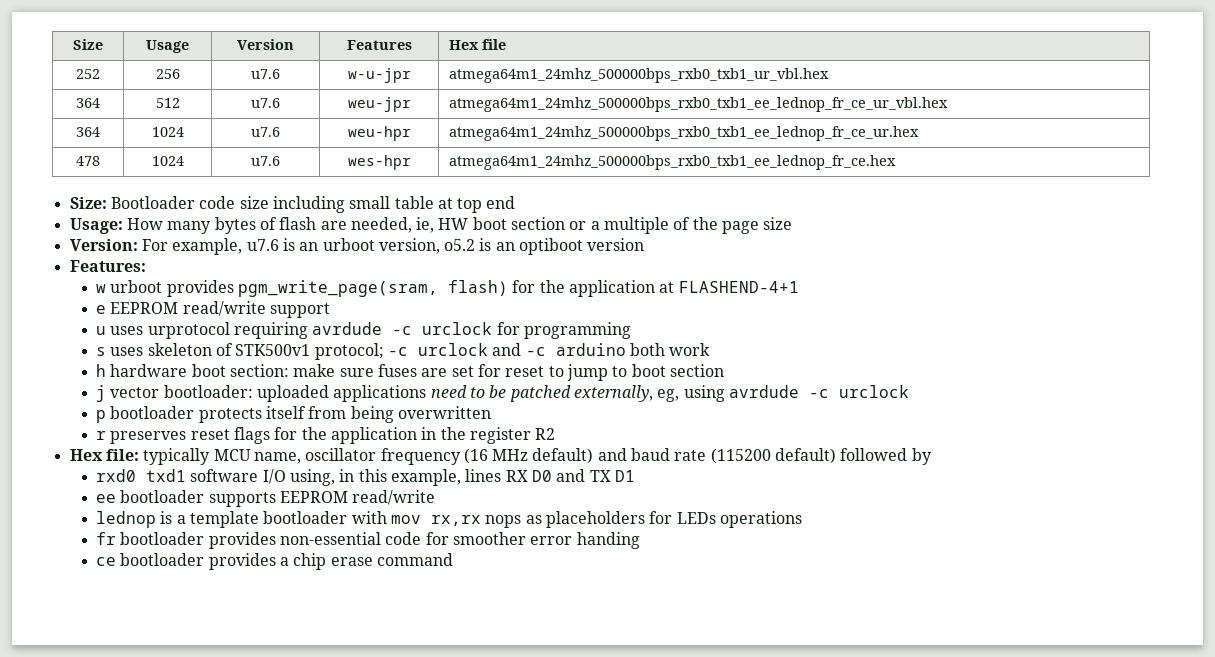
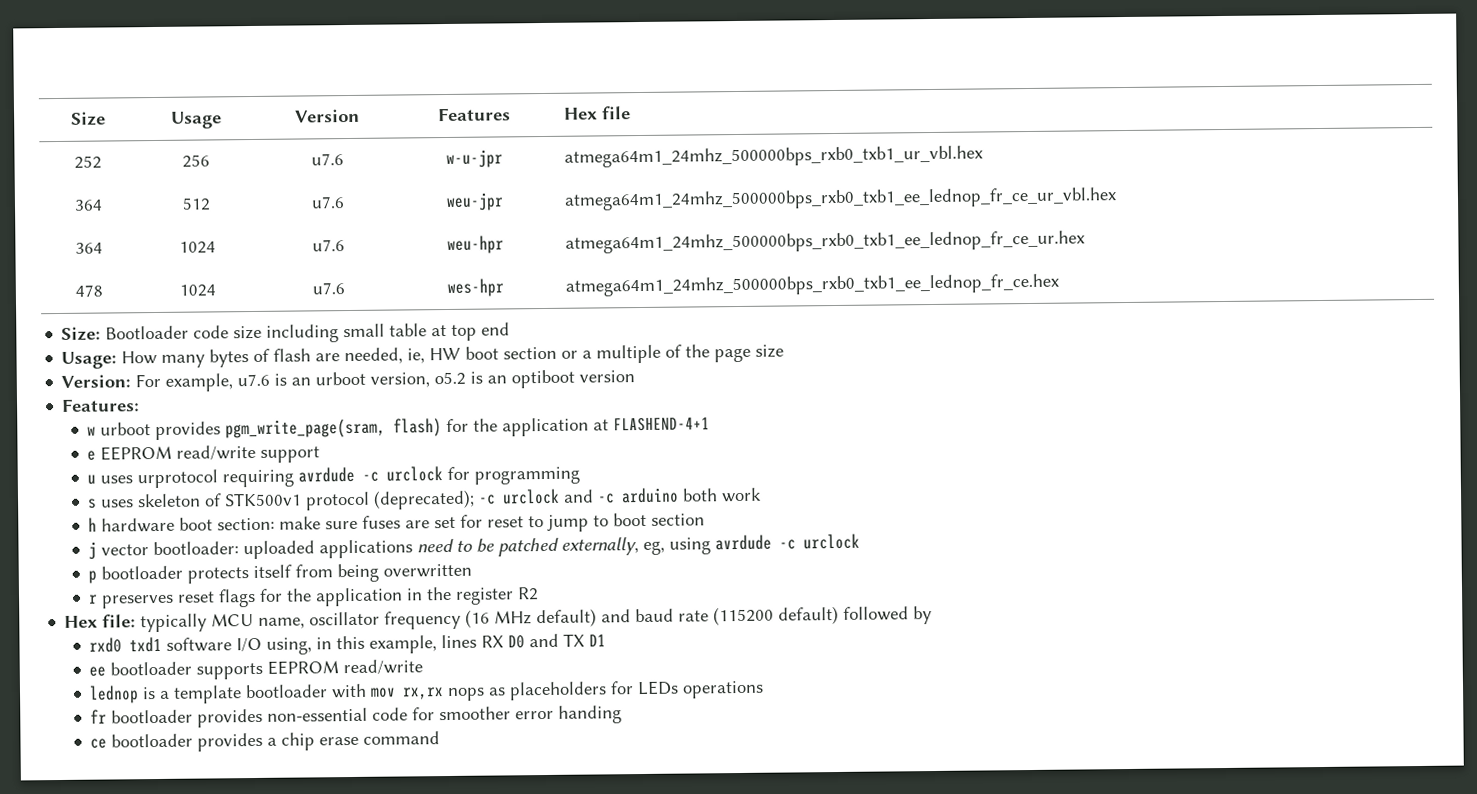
- s uses skeleton of STK500v1 protocol; -c urclock and -c arduino both work
+ s uses skeleton of STK500v1 protocol (deprecated); -c urclock and -c arduino both work

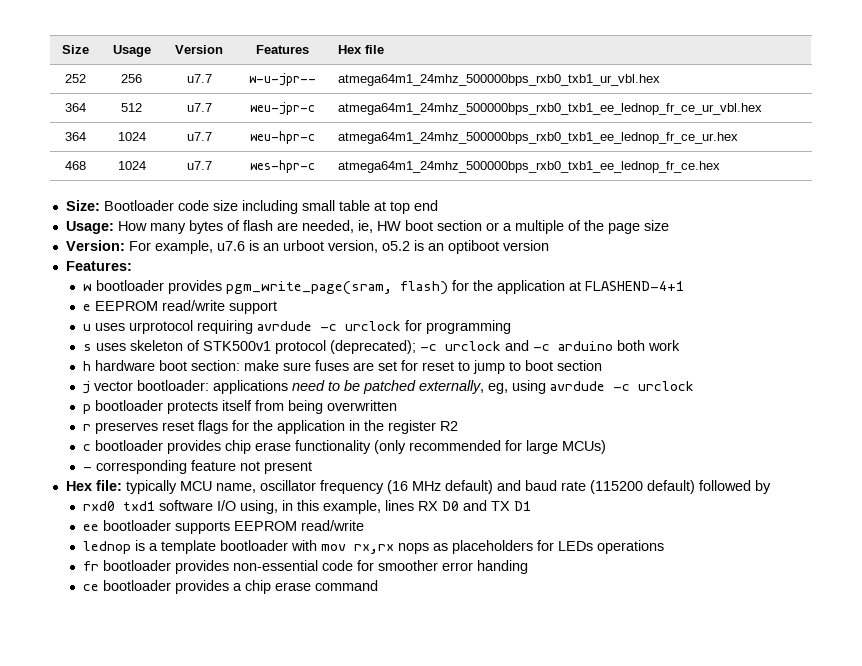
- 252 | 256 | u7.6 | w-u-jpr | atmega64m1_24mhz_500000bps_rxb0_txb1_ur_vbl.hex
+ 252 | 256 | u7.7 | w-u-jpr-- | atmega64m1_24mhz_500000bps_rxb0_txb1_ur_vbl.hex
- 364 | 512 | u7.6 | weu-jpr | atmega64m1_24mhz_500000bps_rxb0_txb1_ee_lednop_fr_ce_ur_vbl.hex
+ 364 | 512 | u7.7 | weu-jpr-c | atmega64m1_24mhz_500000bps_rxb0_txb1_ee_lednop_fr_ce_ur_vbl.hex
- 364 | 1024 | u7.6 | weu-hpr | atmega64m1_24mhz_500000bps_rxb0_txb1_ee_lednop_fr_ce_ur.hex
+ 364 | 1024 | u7.7 | weu-hpr-c | atmega64m1_24mhz_500000bps_rxb0_txb1_ee_lednop_fr_ce_ur.hex
- 478 | 1024 | u7.6 | wes-hpr | atmega64m1_24mhz_500000bps_rxb0_txb1_ee_lednop_fr_ce.hex
+ 468 | 1024 | u7.7 | wes-hpr-c | atmega64m1_24mhz_500000bps_rxb0_txb1_ee_lednop_fr_ce.hex
- w urboot provides pgm_write_page(sram, flash) for the application at FLASHEND-4+1
+ w bootloader provides pgm_write_page(sram, flash) for the application at FLASHEND-4+1
- j vector bootloader: uploaded applications need to be patched externally, eg, using avrdude -c urclock
+ j vector bootloader: applications need to be patched externally, eg, using avrdude -c urclock
+ c bootloader provides chip erase functionality (only recommended for large MCUs)
+ - corresponding feature not present

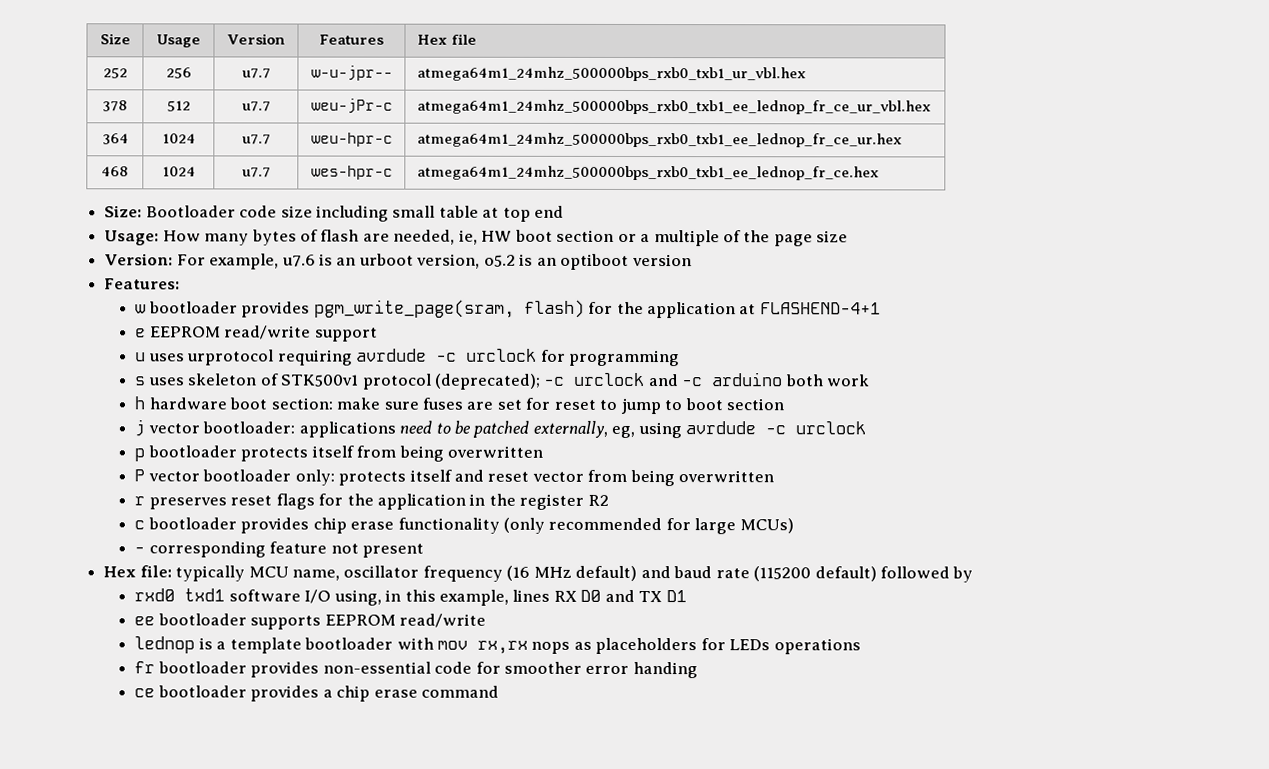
- 364 | 512 | u7.7 | weu-jpr-c | atmega64m1_24mhz_500000bps_rxb0_txb1_ee_lednop_fr_ce_ur_vbl.hex
+ 378 | 512 | u7.7 | weu-jPr-c | atmega64m1_24mhz_500000bps_rxb0_txb1_ee_lednop_fr_ce_ur_vbl.hex
+ P vector bootloader only: protects itself and reset vector from being overwritten

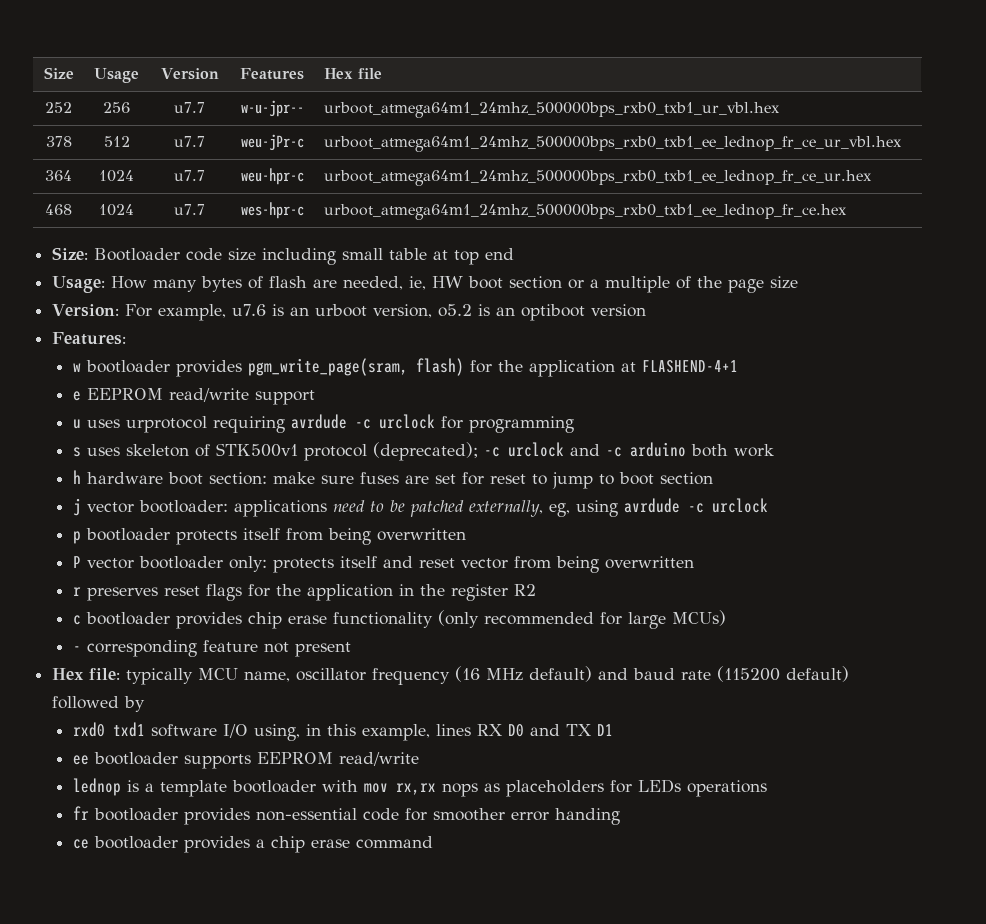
- 252 | 256 | u7.7 | w-u-jpr-- | atmega64m1_24mhz_500000bps_rxb0_txb1_ur_vbl.hex
+ 252 | 256 | u7.7 | w-u-jpr-- | urboot_atmega64m1_24mhz_500000bps_rxb0_txb1_ur_vbl.hex
- 378 | 512 | u7.7 | weu-jPr-c | atmega64m1_24mhz_500000bps_rxb0_txb1_ee_lednop_fr_ce_ur_vbl.hex
+ 378 | 512 | u7.7 | weu-jPr-c | urboot_atmega64m1_24mhz_500000bps_rxb0_txb1_ee_lednop_fr_ce_ur_vbl.hex
- 364 | 1024 | u7.7 | weu-hpr-c | atmega64m1_24mhz_500000bps_rxb0_txb1_ee_lednop_fr_ce_ur.hex
+ 364 | 1024 | u7.7 | weu-hpr-c | urboot_atmega64m1_24mhz_500000bps_rxb0_txb1_ee_lednop_fr_ce_ur.hex
- 468 | 1024 | u7.7 | wes-hpr-c | atmega64m1_24mhz_500000bps_rxb0_txb1_ee_lednop_fr_ce.hex
+ 468 | 1024 | u7.7 | wes-hpr-c | urboot_atmega64m1_24mhz_500000bps_rxb0_txb1_ee_lednop_fr_ce.hex

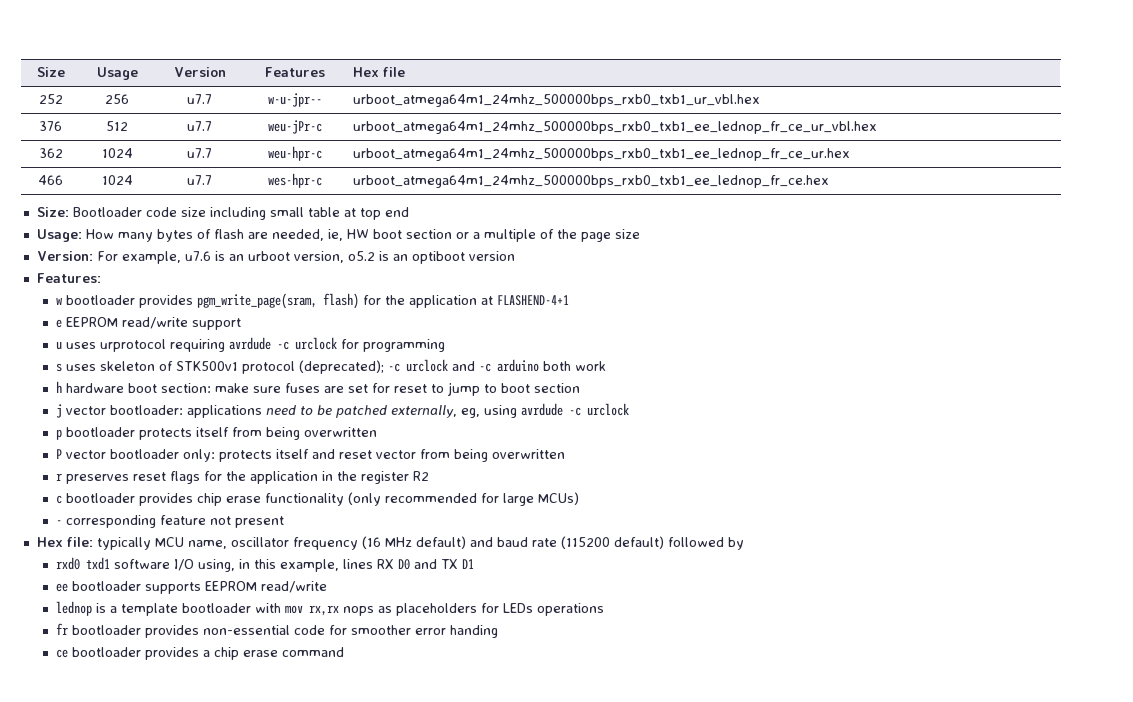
- 378 | 512 | u7.7 | weu-jPr-c | urboot_atmega64m1_24mhz_500000bps_rxb0_txb1_ee_lednop_fr_ce_ur_vbl.hex
+ 376 | 512 | u7.7 | weu-jPr-c | urboot_atmega64m1_24mhz_500000bps_rxb0_txb1_ee_lednop_fr_ce_ur_vbl.hex
- 364 | 1024 | u7.7 | weu-hpr-c | urboot_atmega64m1_24mhz_500000bps_rxb0_txb1_ee_lednop_fr_ce_ur.hex
+ 362 | 1024 | u7.7 | weu-hpr-c | urboot_atmega64m1_24mhz_500000bps_rxb0_txb1_ee_lednop_fr_ce_ur.hex
- 468 | 1024 | u7.7 | wes-hpr-c | urboot_atmega64m1_24mhz_500000bps_rxb0_txb1_ee_lednop_fr_ce.hex
+ 466 | 1024 | u7.7 | wes-hpr-c | urboot_atmega64m1_24mhz_500000bps_rxb0_txb1_ee_lednop_fr_ce.hex

